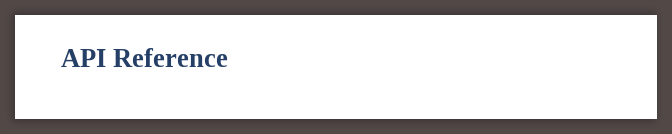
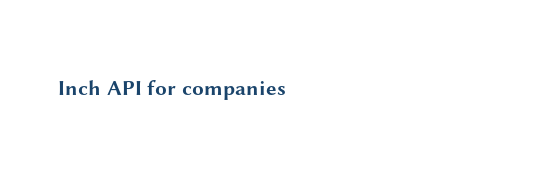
- API Reference
+ Inch API for companies

